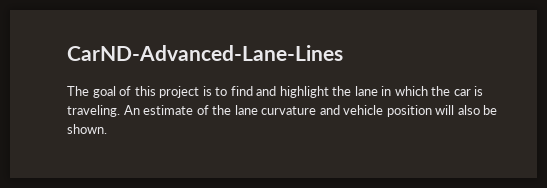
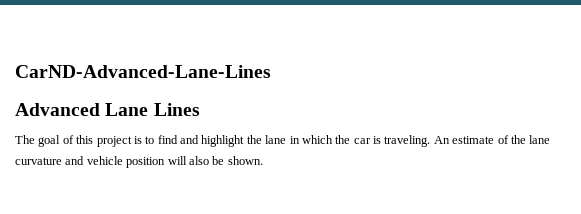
+ Advanced Lane Lines

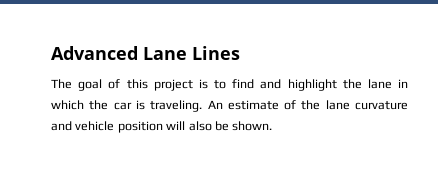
- CarND-Advanced-Lane-Lines

